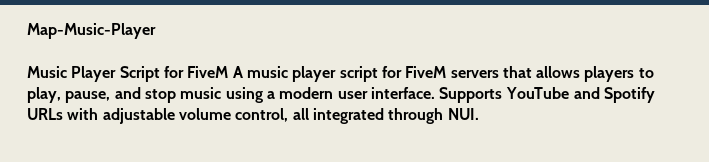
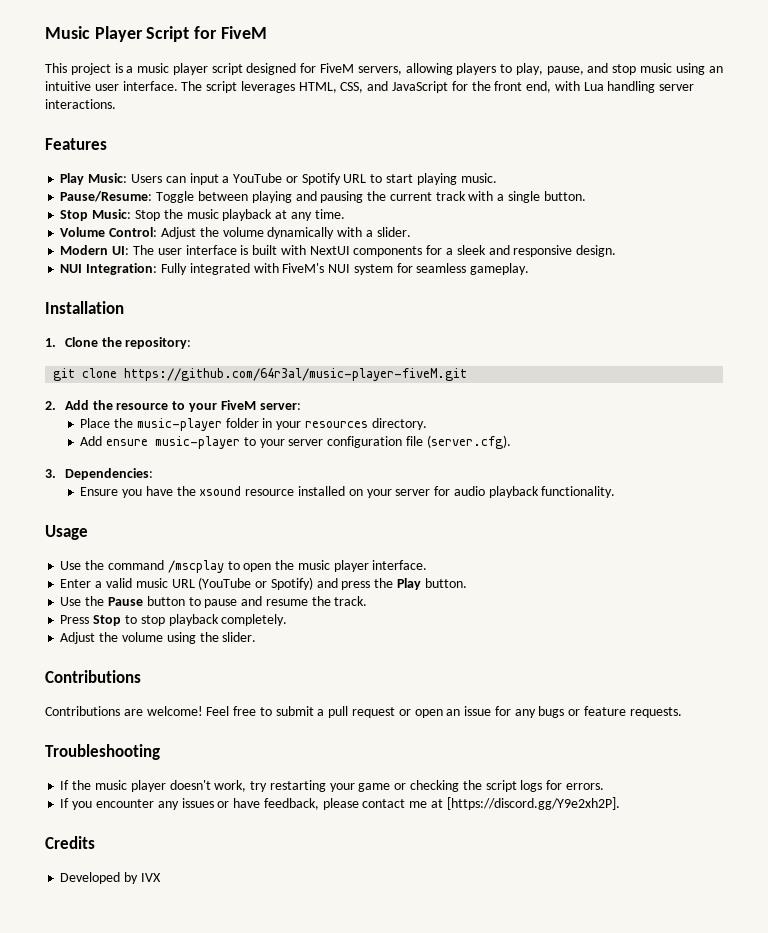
- Map-Music-Player
- Music Player Script for FiveM A music player script for FiveM servers that allows players to play, pause, and stop music using a modern user interface. Supports YouTube and Spotify URLs with adjustable volume control, all integrated through NUI.
+ Music Player Script for FiveM
+ This project is a music player script designed for FiveM servers, allowing players to play, pause, and stop music using an intuitive user interface. The script leverages HTML, CSS, and JavaScript for the front end, with Lua handling server interactions.
+ Features
+ Play Music: Users can input a YouTube or Spotify URL to start playing music.
+ Pause/Resume: Toggle between playing and pausing the current track with a single button.
+ Stop Music: Stop the music playback at any time.
+ Volume Control: Adjust the volume dynamically with a slider.
+ Modern UI: The user interface is built with NextUI components for a sleek and responsive design.
+ NUI Integration: Fully integrated with FiveM's NUI system for seamless gameplay.
+ Installation
+ 1. Clone the repository:
+ git clone https://github.com/64r3al/music-player-fiveM.git
+ 2. Add the resource to your FiveM server:
+ Place the music-player folder in your resources directory.
+ Add ensure music-player to your server configuration file (server.cfg).
+ 3. Dependencies:
+ Ensure you have the xsound resource installed on your server for audio playback functionality.
+ Usage
+ Use the command /mscplay to open the music player interface.
+ Enter a valid music URL (YouTube or Spotify) and press the Play button.
+ Use the Pause button to pause and resume the track.
+ Press Stop to stop playback completely.
+ Adjust the volume using the slider.
+ Contributions
+ Contributions are welcome! Feel free to submit a pull request or open an issue for any bugs or feature requests.
+ Troubleshooting
+ If the music player doesn't work, try restarting your game or checking the script logs for errors.
+ If you encounter any issues or have feedback, please contact me at [https://discord.gg/Y9e2xh2P].
+ Credits
+ Developed by IVX

